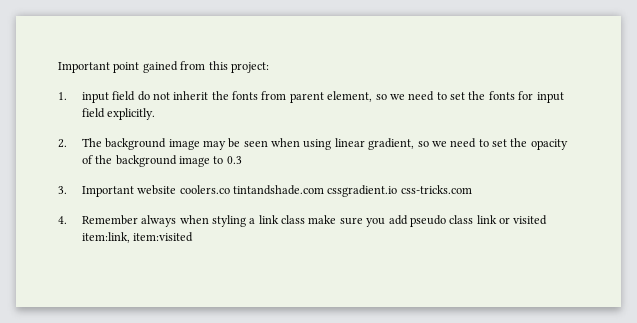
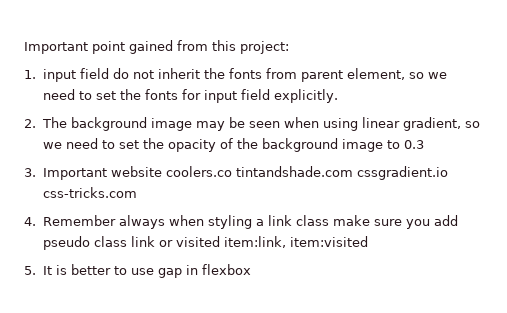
+ 5. It is better to use gap in flexbox

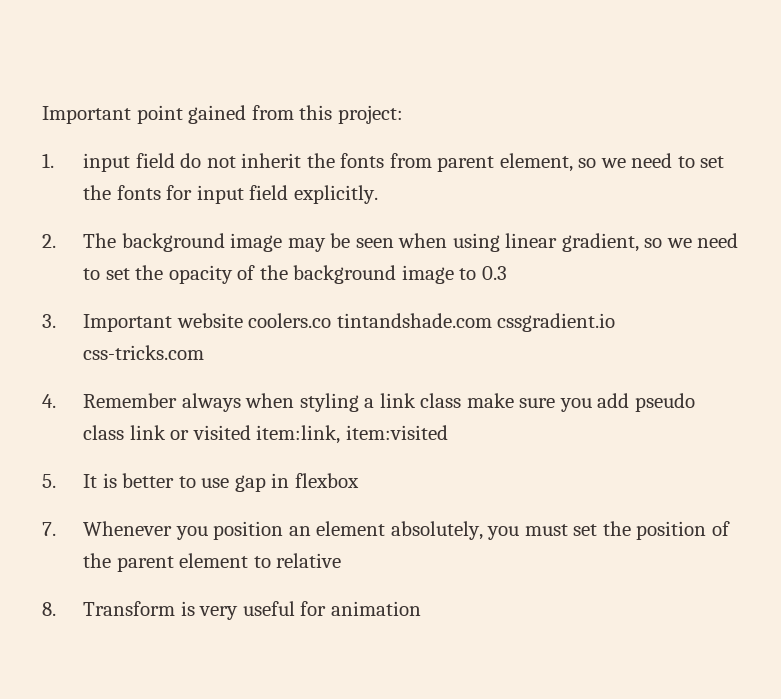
+ 7. Whenever you position an element absolutely, you must set the position of the parent element to relative
+ 8. Transform is very useful for animation

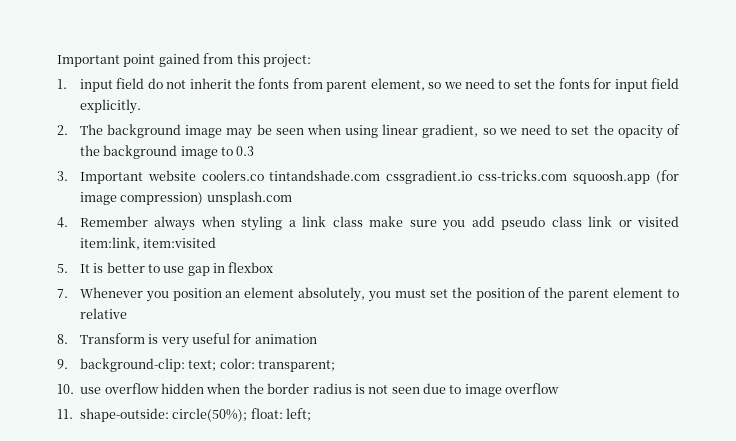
- 3. Important website coolers.co tintandshade.com cssgradient.io css-tricks.com
+ 3. Important website coolers.co tintandshade.com cssgradient.io css-tricks.com squoosh.app (for image compression) unsplash.com
+ 9. background-clip: text; color: transparent;
+ 10. use overflow hidden when the border radius is not seen due to image overflow
+ 11. shape-outside: circle(50%); float: left;

